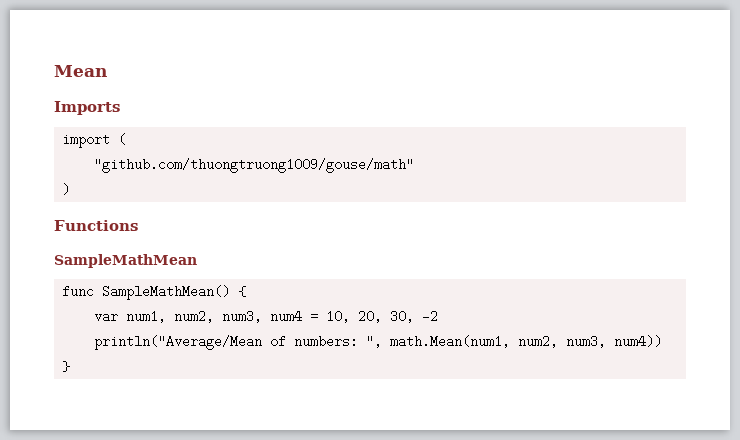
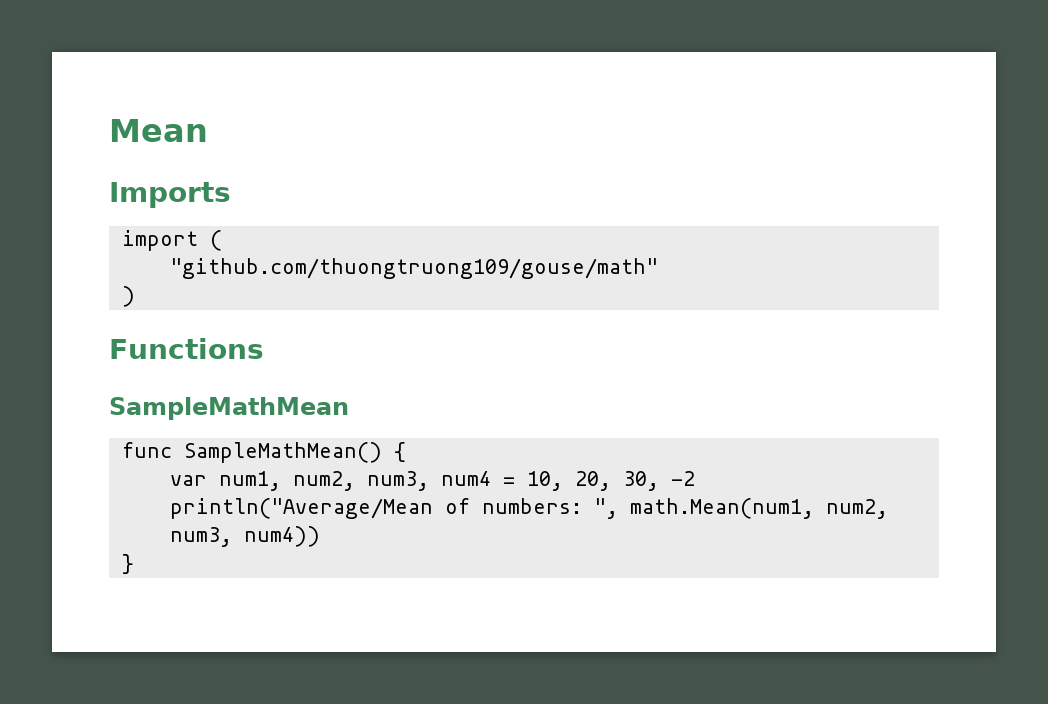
- "github.com/thuongtruong1009/gouse/math"
+ "github.com/thuongtruong109/gouse/math"

